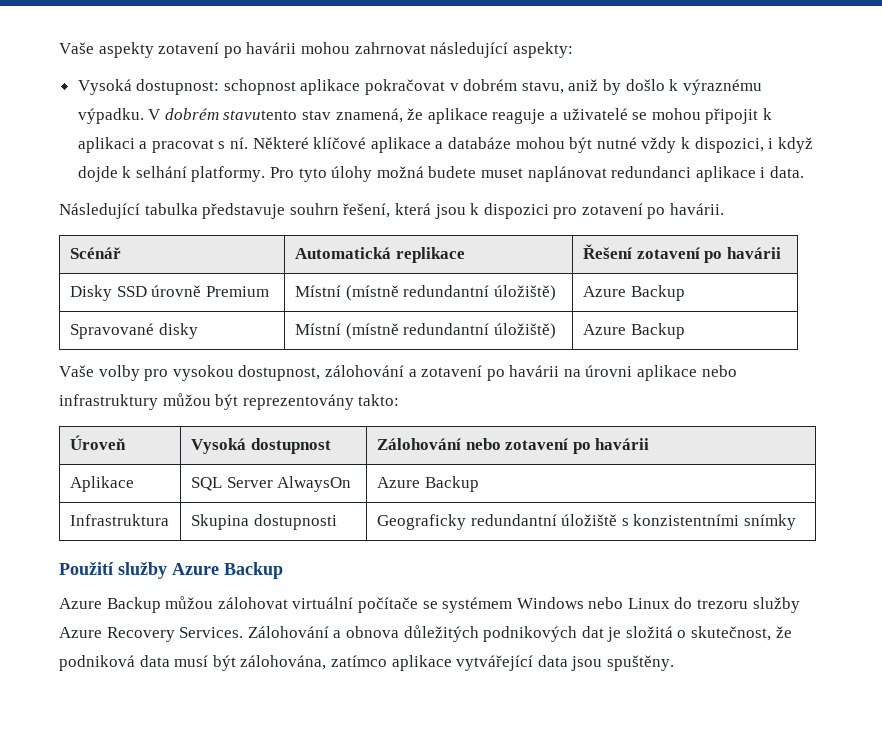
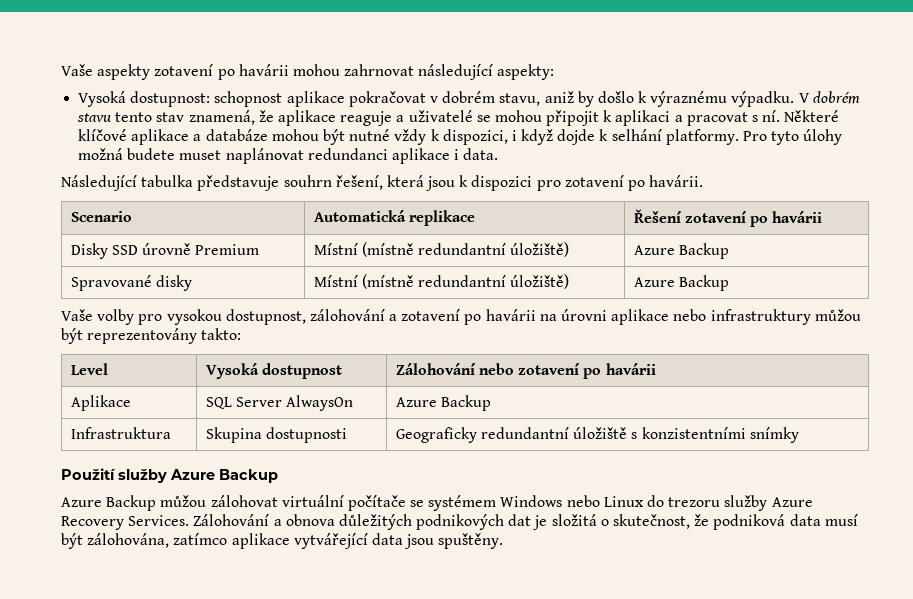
- V dobrém stavutento stav znamená, že aplikace reaguje a uživatelé se mohou připojit k aplikaci a pracovat s ní.
+ V dobrém stavu tento stav znamená, že aplikace reaguje a uživatelé se mohou připojit k aplikaci a pracovat s ní.
- Scénář | Automatická replikace | Řešení zotavení po havárii
+ Scenario | Automatická replikace | Řešení zotavení po havárii
- Úroveň | Vysoká dostupnost | Zálohování nebo zotavení po havárii
+ Level | Vysoká dostupnost | Zálohování nebo zotavení po havárii

